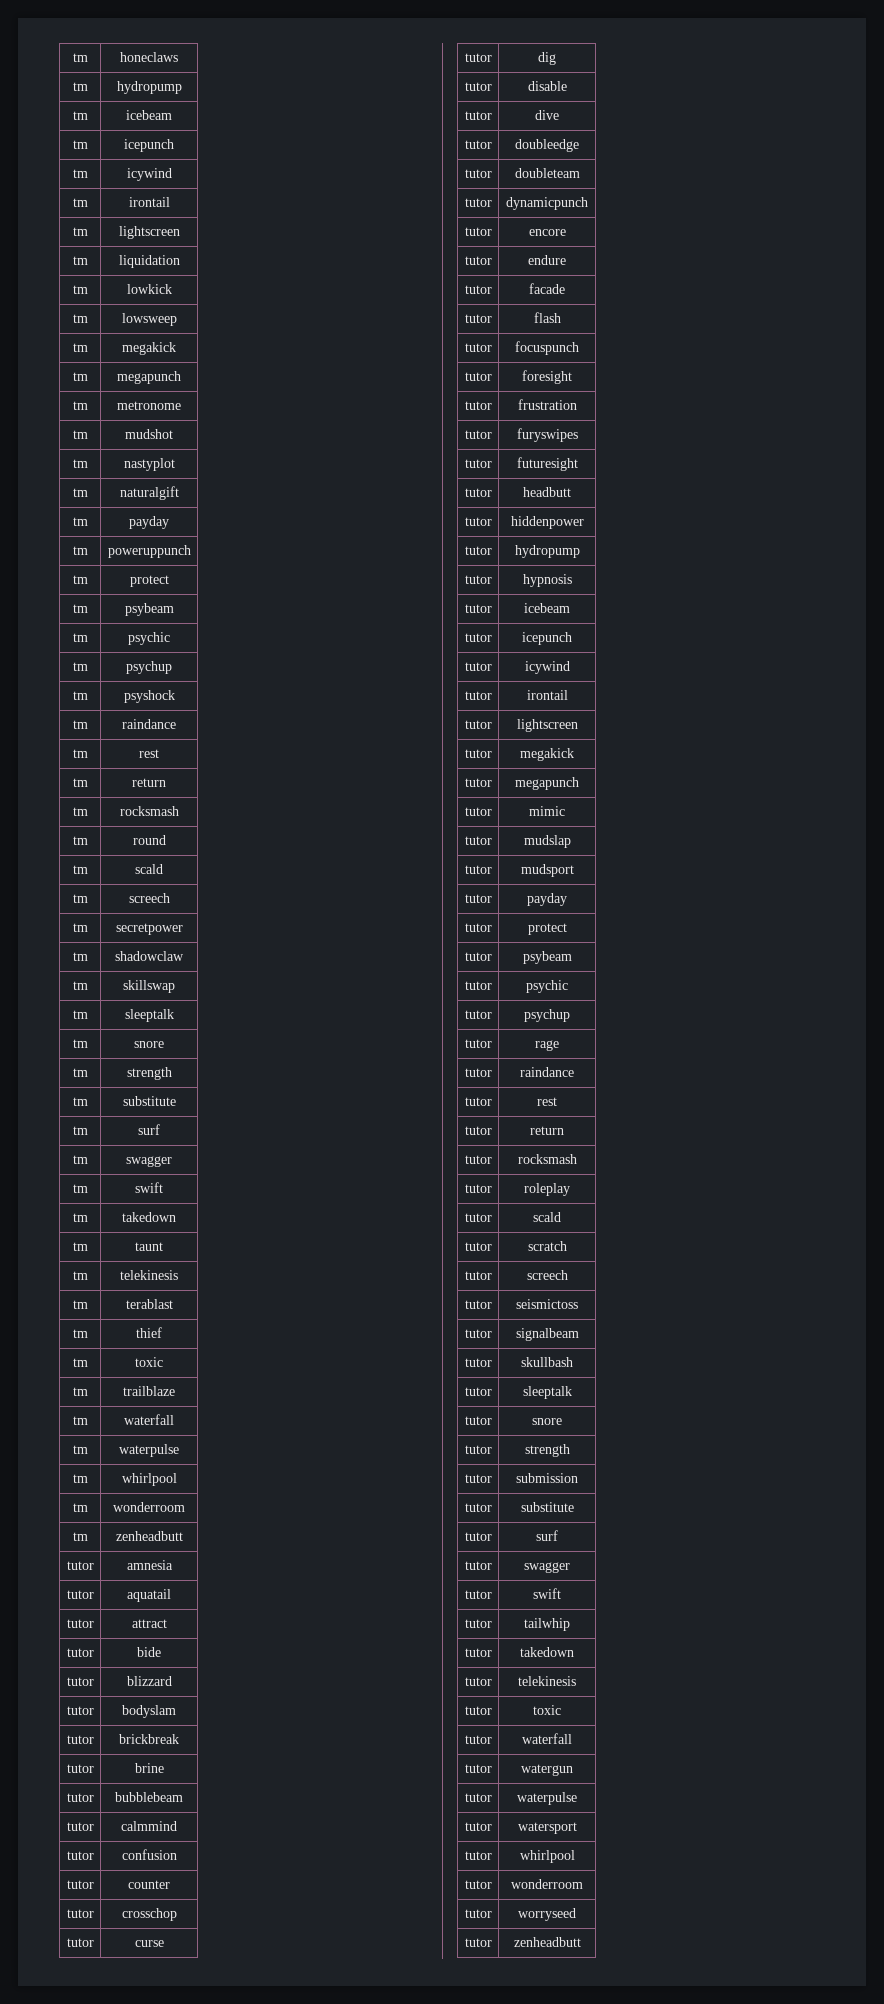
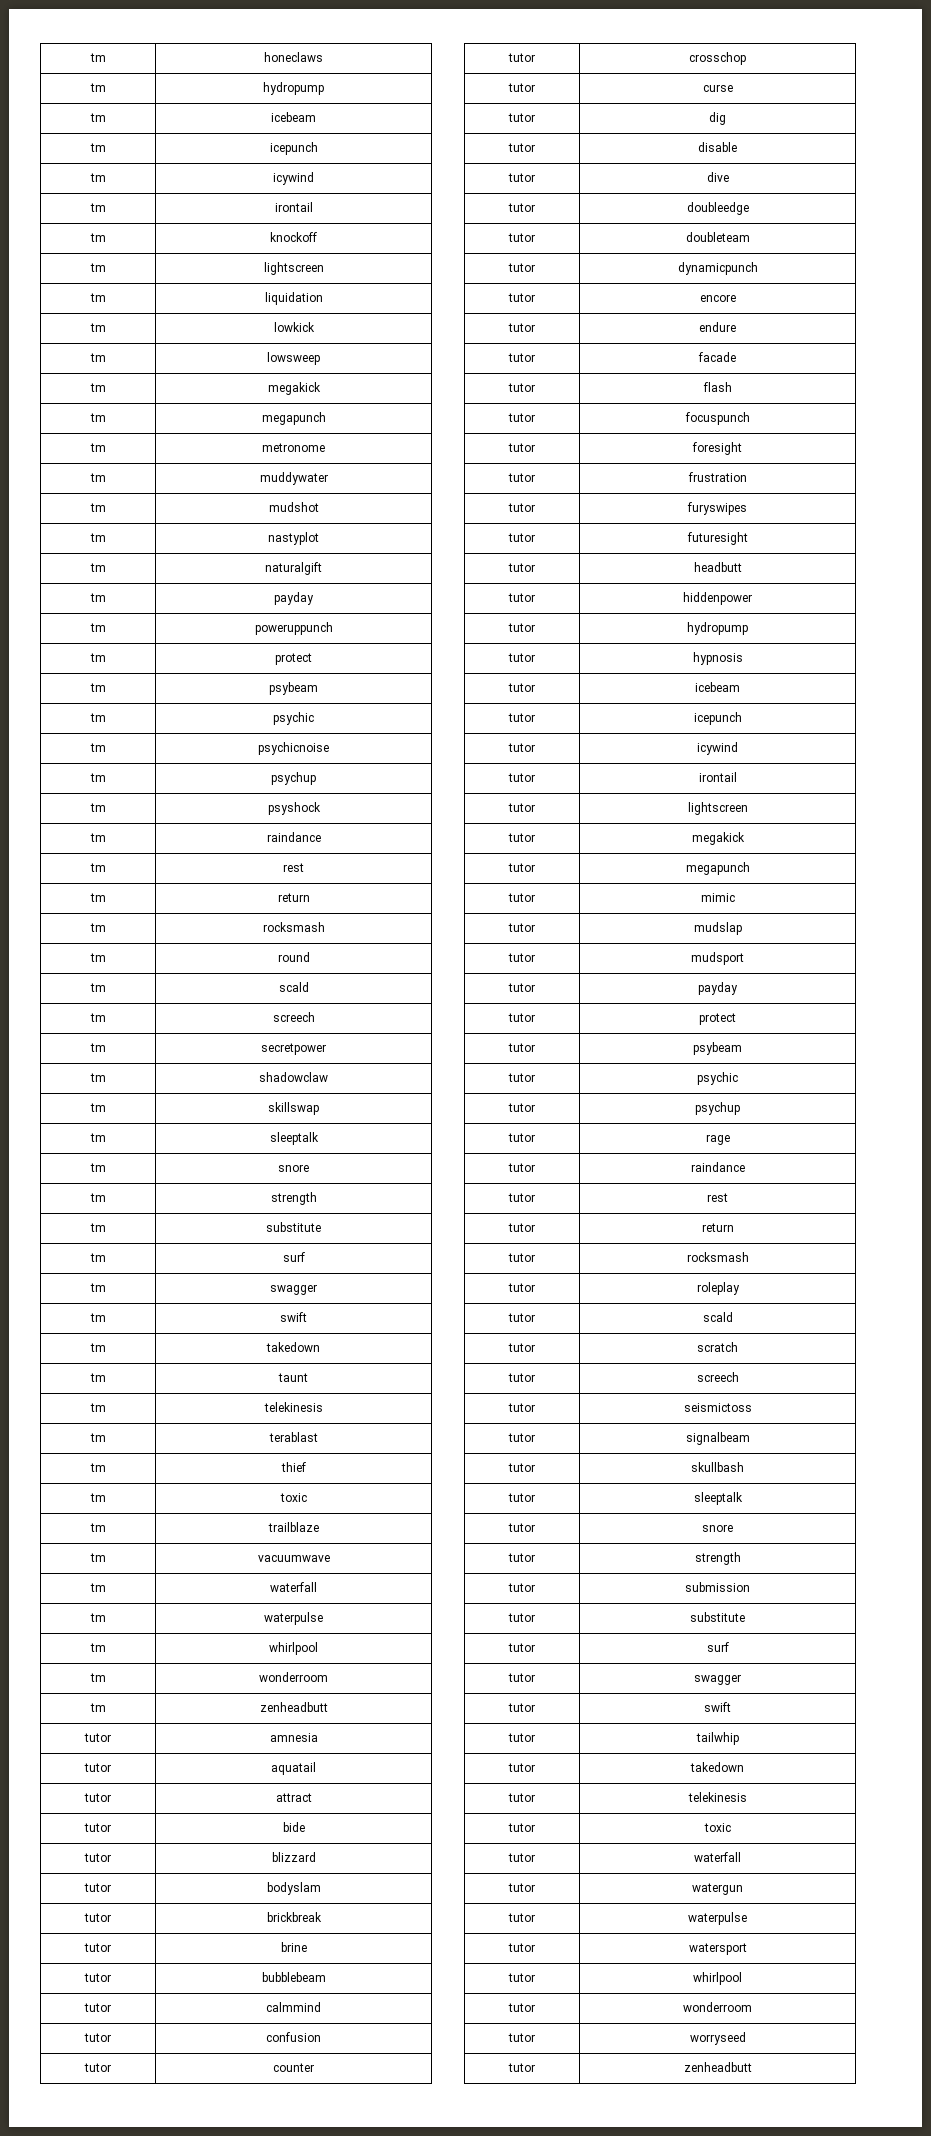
+ tm | knockoff
+ tm | muddywater
+ tm | psychicnoise
+ tm | vacuumwave

